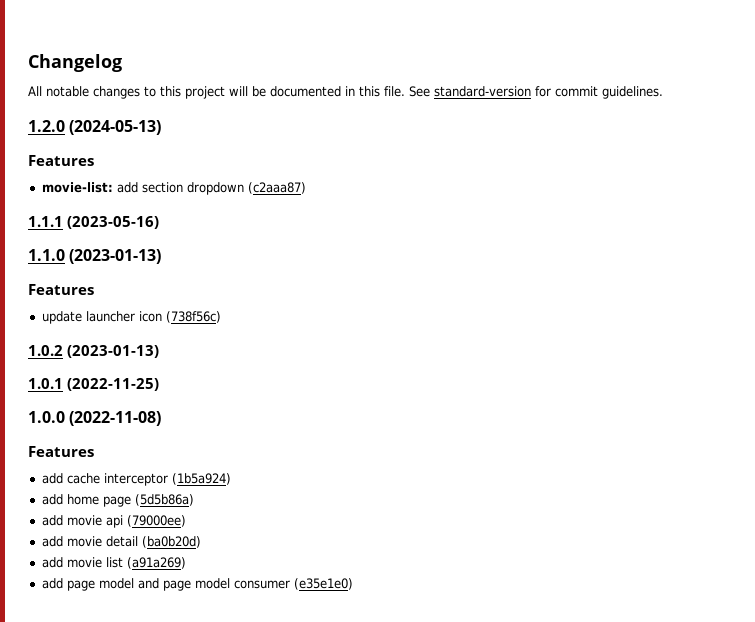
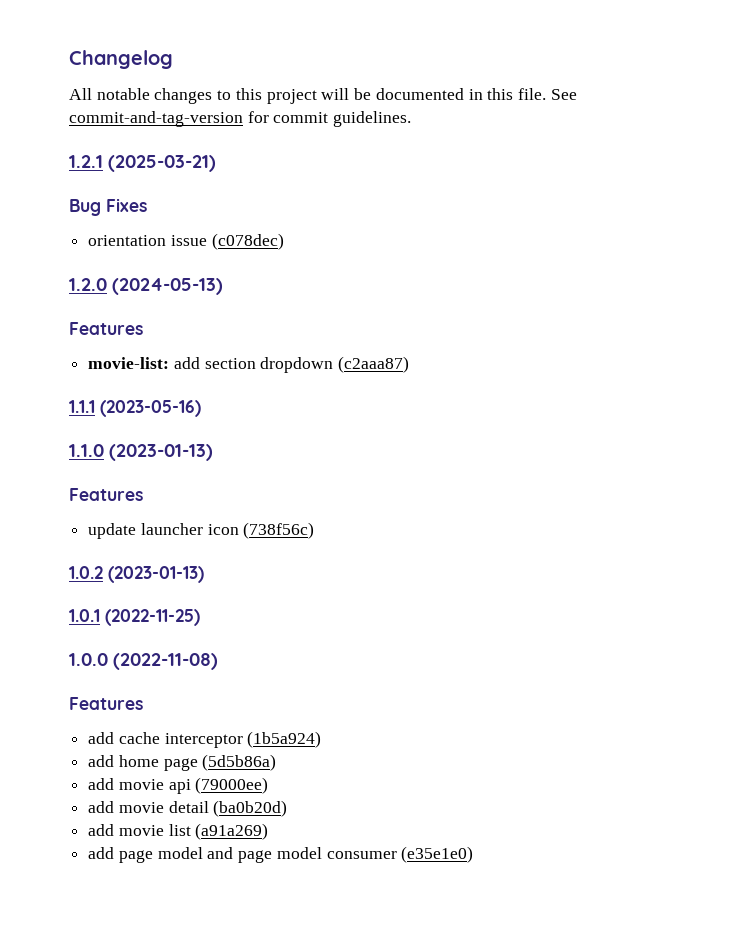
- See standard-version for commit guidelines.
+ See commit-and-tag-version for commit guidelines.
+ 1.2.1 (2025-03-21)
+ Bug Fixes
+ orientation issue (c078dec)

